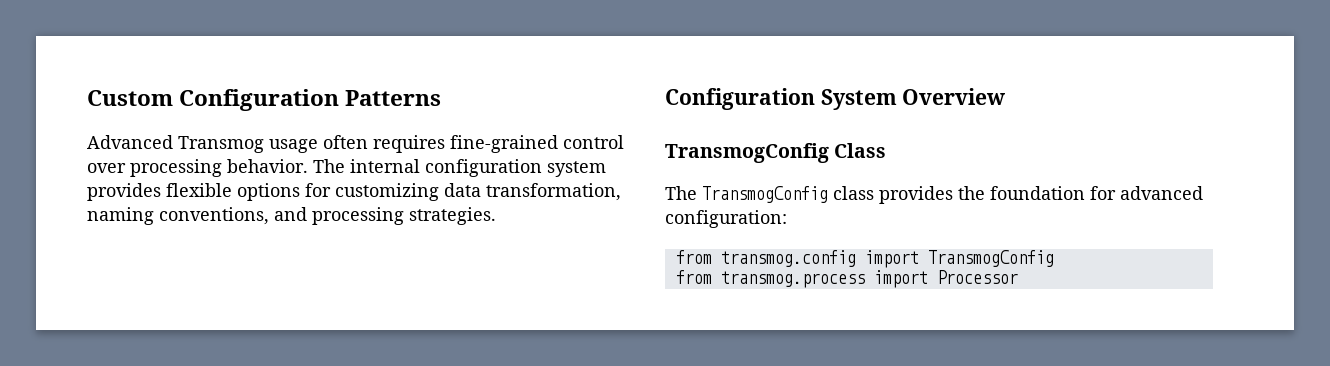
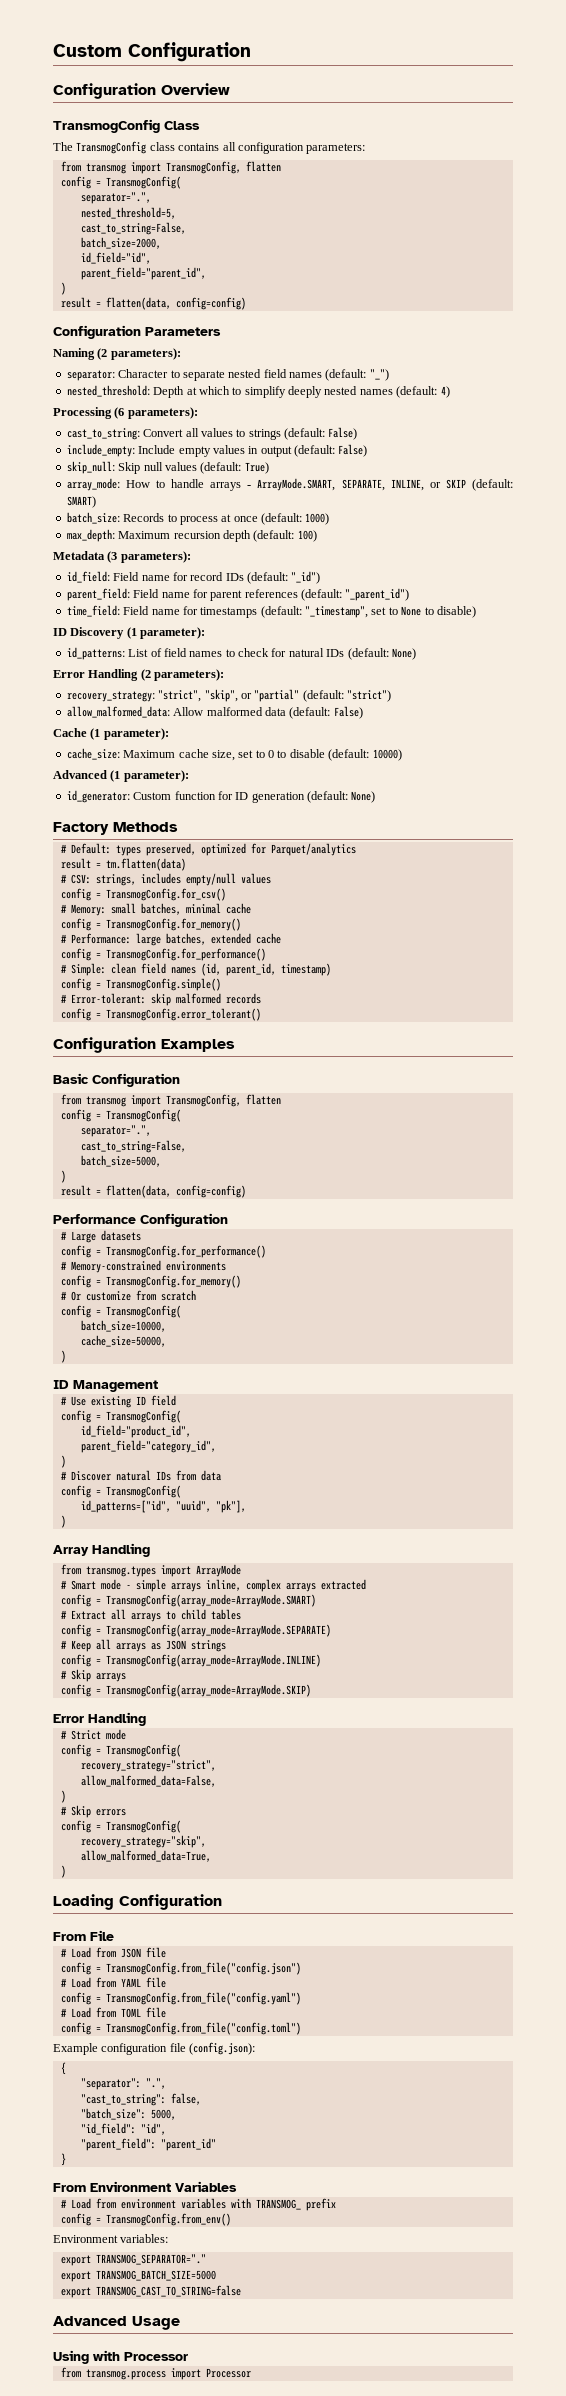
- Custom Configuration Patterns
- Advanced Transmog usage often requires fine-grained control over processing behavior. The internal configuration system provides flexible options for customizing data transformation, naming conventions, and processing strategies.
- Configuration System Overview
+ Custom Configuration
+ Configuration Overview
- The TransmogConfig class provides the foundation for advanced configuration:
- from transmog.config import TransmogConfig
+ The TransmogConfig class contains all configuration parameters:
+ from transmog import TransmogConfig, flatten
+ config = TransmogConfig(
+ separator=".",
+ nested_threshold=5,
+ cast_to_string=False,
+ batch_size=2000,
+ id_field="id",
+ parent_field="parent_id",
+ )
+ result = flatten(data, config=config)
+ Configuration Parameters
+ Naming (2 parameters):
+ separator: Character to separate nested field names (default: "_")
+ nested_threshold: Depth at which to simplify deeply nested names (default: 4)
+ Processing (6 parameters):
+ cast_to_string: Convert all values to strings (default: False)
+ include_empty: Include empty values in output (default: False)
+ skip_null: Skip null values (default: True)
+ array_mode: How to handle arrays - ArrayMode.SMART, SEPARATE, INLINE, or SKIP (default: SMART)
+ batch_size: Records to process at once (default: 1000)
+ max_depth: Maximum recursion depth (default: 100)
+ Metadata (3 parameters):
+ id_field: Field name for record IDs (default: "_id")
+ parent_field: Field name for parent references (default: "_parent_id")
+ time_field: Field name for timestamps (default: "_timestamp", set to None to disable)
+ ID Discovery (1 parameter):
+ id_patterns: List of field names to check for natural IDs (default: None)
+ Error Handling (2 parameters):
+ recovery_strategy: "strict", "skip", or "partial" (default: "strict")
+ allow_malformed_data: Allow malformed data (default: False)
+ Cache (1 parameter):
+ cache_size: Maximum cache size, set to 0 to disable (default: 10000)
+ Advanced (1 parameter):
+ id_generator: Custom function for ID generation (default: None)
+ Factory Methods
+ # Default: types preserved, optimized for Parquet/analytics
+ result = tm.flatten(data)
+ # CSV: strings, includes empty/null values
+ config = TransmogConfig.for_csv()
+ # Memory: small batches, minimal cache
+ config = TransmogConfig.for_memory()
+ # Performance: large batches, extended cache
+ config = TransmogConfig.for_performance()
+ # Simple: clean field names (id, parent_id, timestamp)
+ config = TransmogConfig.simple()
+ # Error-tolerant: skip malformed records
+ config = TransmogConfig.error_tolerant()
+ Configuration Examples
+ Basic Configuration
+ from transmog import TransmogConfig, flatten
+ config = TransmogConfig(
+ separator=".",
+ cast_to_string=False,
+ batch_size=5000,
+ )
+ result = flatten(data, config=config)
+ Performance Configuration
+ # Large datasets
+ config = TransmogConfig.for_performance()
+ # Memory-constrained environments
+ config = TransmogConfig.for_memory()
+ # Or customize from scratch
+ config = TransmogConfig(
+ batch_size=10000,
+ cache_size=50000,
+ )
+ ID Management
+ # Use existing ID field
+ config = TransmogConfig(
+ id_field="product_id",
+ parent_field="category_id",
+ )
+ # Discover natural IDs from data
+ config = TransmogConfig(
+ id_patterns=["id", "uuid", "pk"],
+ )
+ Array Handling
+ from transmog.types import ArrayMode
+ # Smart mode - simple arrays inline, complex arrays extracted
+ config = TransmogConfig(array_mode=ArrayMode.SMART)
+ # Extract all arrays to child tables
+ config = TransmogConfig(array_mode=ArrayMode.SEPARATE)
+ # Keep all arrays as JSON strings
+ config = TransmogConfig(array_mode=ArrayMode.INLINE)
+ # Skip arrays
+ config = TransmogConfig(array_mode=ArrayMode.SKIP)
+ Error Handling
+ # Strict mode
+ config = TransmogConfig(
+ recovery_strategy="strict",
+ allow_malformed_data=False,
+ )
+ # Skip errors
+ config = TransmogConfig(
+ recovery_strategy="skip",
+ allow_malformed_data=True,
+ )
+ Loading Configuration
+ From File
+ # Load from JSON file
+ config = TransmogConfig.from_file("config.json")
+ # Load from YAML file
+ config = TransmogConfig.from_file("config.yaml")
+ # Load from TOML file
+ config = TransmogConfig.from_file("config.toml")
+ Example configuration file (config.json):
+ {
+ "separator": ".",
+ "cast_to_string": false,
+ "batch_size": 5000,
+ "id_field": "id",
+ "parent_field": "parent_id"
+ }
+ From Environment Variables
+ # Load from environment variables with TRANSMOG_ prefix
+ config = TransmogConfig.from_env()
+ Environment variables:
+ export TRANSMOG_SEPARATOR="."
+ export TRANSMOG_BATCH_SIZE=5000
+ export TRANSMOG_CAST_TO_STRING=false
+ Advanced Usage
+ Using with Processor

